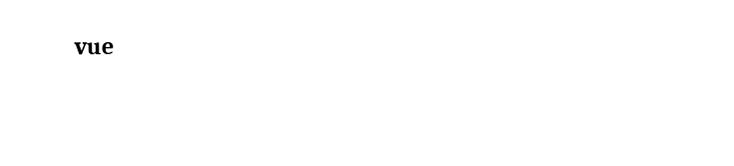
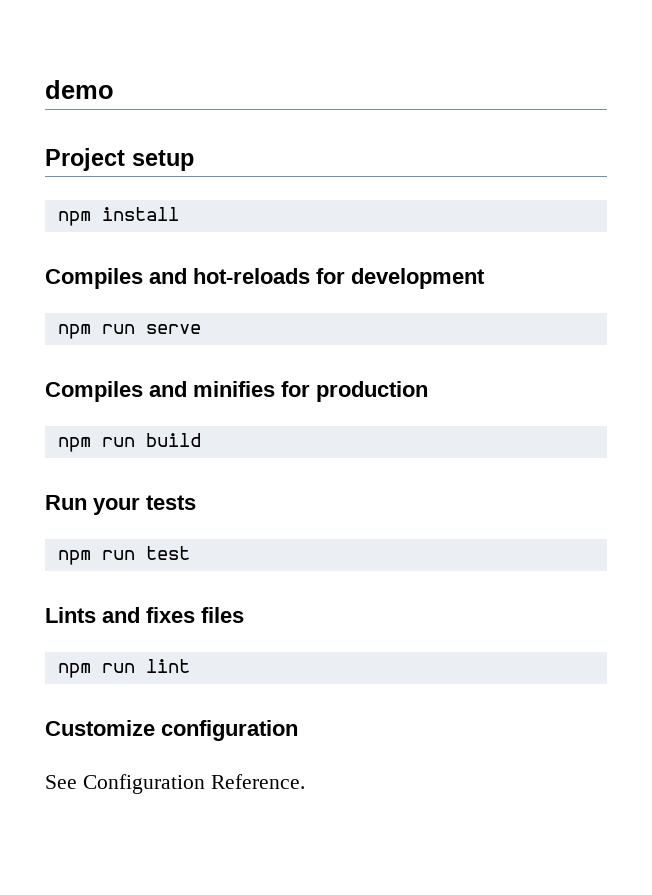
- vue
+ demo
+ Project setup
+ npm install
+ Compiles and hot-reloads for development
+ npm run serve
+ Compiles and minifies for production
+ npm run build
+ Run your tests
+ npm run test
+ Lints and fixes files
+ npm run lint
+ Customize configuration
+ See Configuration Reference.

